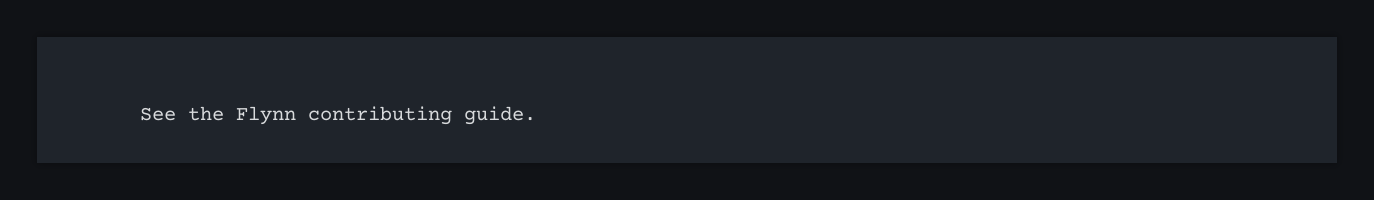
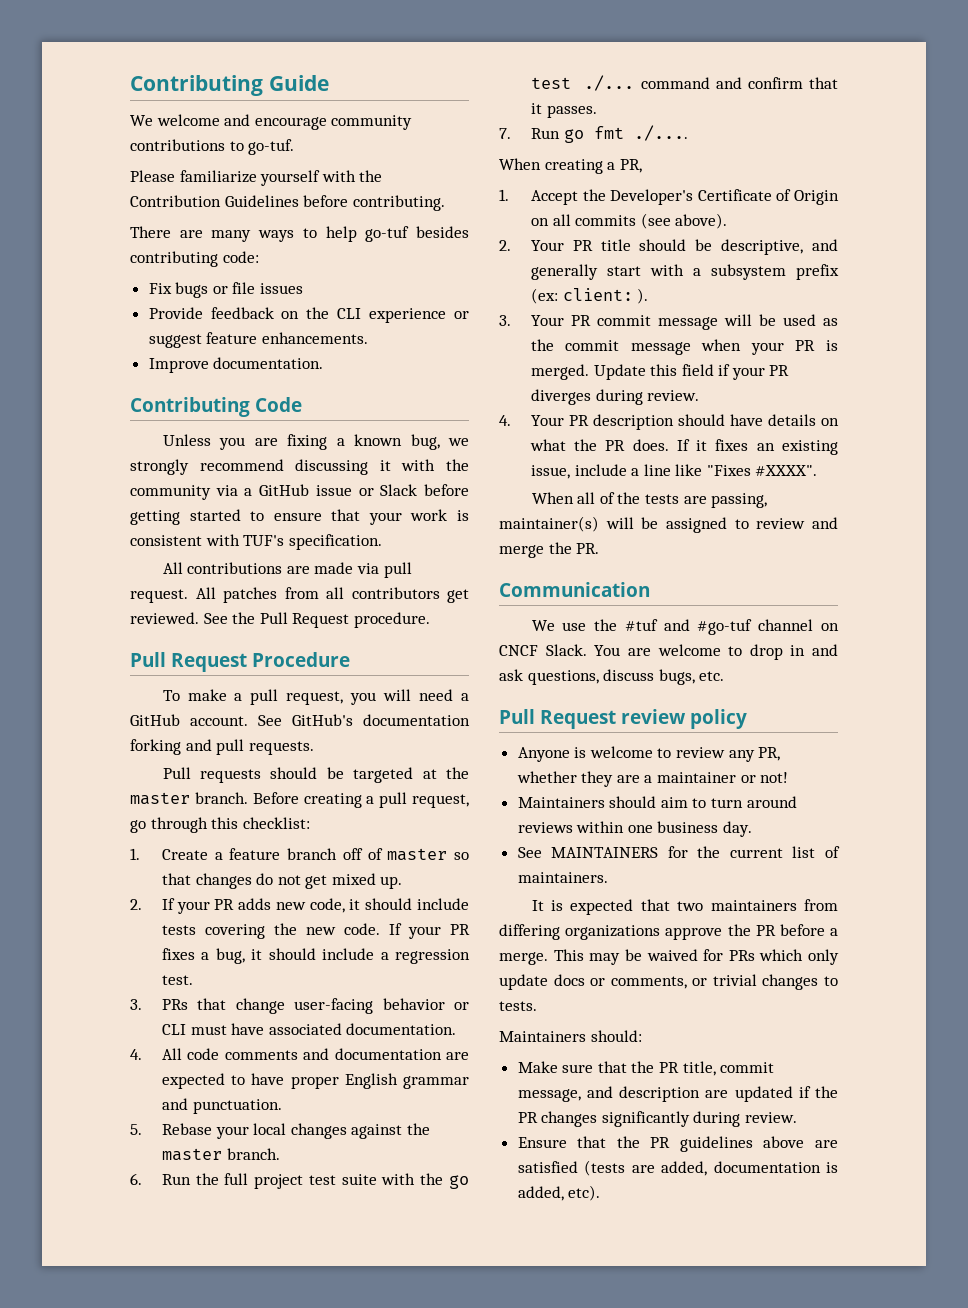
- See the Flynn contributing guide.
+ Contributing Guide
+ We welcome and encourage community contributions to go-tuf.
+ Please familiarize yourself with the Contribution Guidelines before contributing.
+ There are many ways to help go-tuf besides contributing code:
+ Fix bugs or file issues
+ Provide feedback on the CLI experience or suggest feature enhancements.
+ Improve documentation.
+ Contributing Code
+ Unless you are fixing a known bug, we strongly recommend discussing it with the community via a GitHub issue or Slack before getting started to ensure that your work is consistent with TUF's specification.
+ All contributions are made via pull request. All patches from all contributors get reviewed. See the Pull Request procedure.
+ Pull Request Procedure
+ To make a pull request, you will need a GitHub account. See GitHub's documentation forking and pull requests.
+ Pull requests should be targeted at the master branch. Before creating a pull request, go through this checklist:
+ 1. Create a feature branch off of master so that changes do not get mixed up.
+ 2. If your PR adds new code, it should include tests covering the new code. If your PR fixes a bug, it should include a regression test.
+ 3. PRs that change user-facing behavior or CLI must have associated documentation.
+ 4. All code comments and documentation are expected to have proper English grammar and punctuation.
+ 5. Rebase your local changes against the master branch.
+ 6. Run the full project test suite with the go test ./... command and confirm that it passes.
+ 7. Run go fmt ./....
+ When creating a PR,
+ 1. Accept the Developer's Certificate of Origin on all commits (see above).
+ 2. Your PR title should be descriptive, and generally start with a subsystem prefix (ex: client: ).
+ 3. Your PR commit message will be used as the commit message when your PR is merged. Update this field if your PR diverges during review.
+ 4. Your PR description should have details on what the PR does. If it fixes an existing issue, include a line like "Fixes #XXXX".
+ When all of the tests are passing, maintainer(s) will be assigned to review and merge the PR.
+ Communication
+ We use the #tuf and #go-tuf channel on CNCF Slack. You are welcome to drop in and ask questions, discuss bugs, etc.
+ Pull Request review policy
+ Anyone is welcome to review any PR, whether they are a maintainer or not!
+ Maintainers should aim to turn around reviews within one business day.
+ See MAINTAINERS for the current list of maintainers.
+ It is expected that two maintainers from differing organizations approve the PR before a merge. This may be waived for PRs which only update docs or comments, or trivial changes to tests.
+ Maintainers should:
+ Make sure that the PR title, commit message, and description are updated if the PR changes significantly during review.
+ Ensure that the PR guidelines above are satisfied (tests are added, documentation is added, etc).

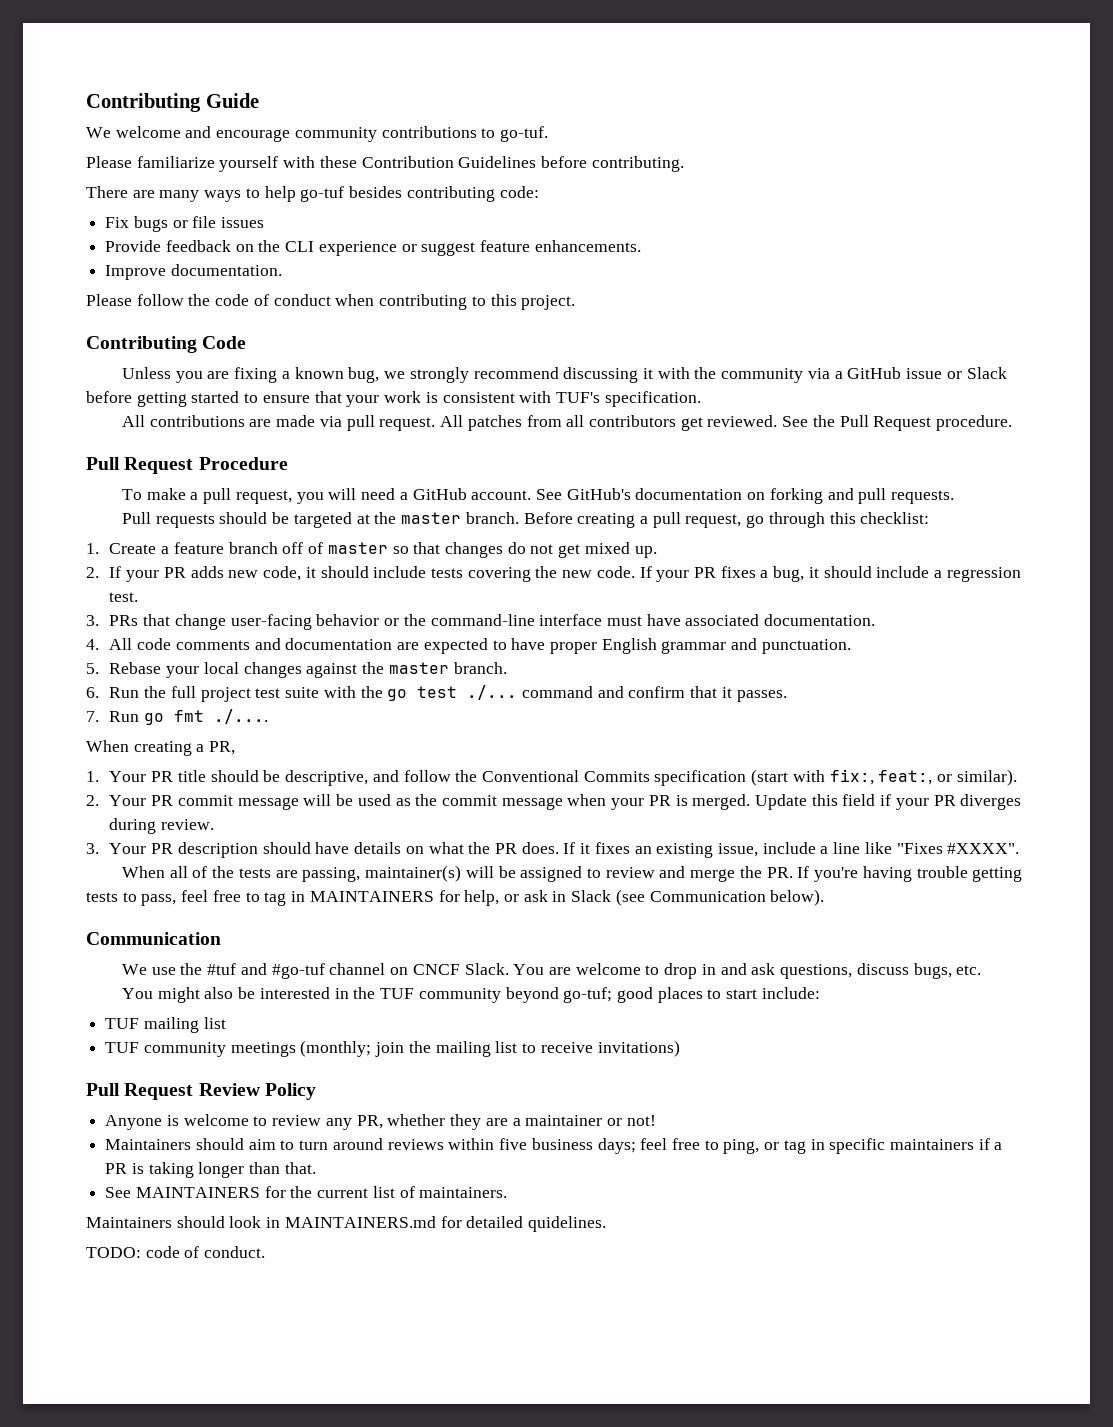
- Please familiarize yourself with the Contribution Guidelines before contributing.
+ Please familiarize yourself with these Contribution Guidelines before contributing.
+ Please follow the code of conduct when contributing to this project.
- See GitHub's documentation forking and pull requests.
+ See GitHub's documentation on forking and pull requests.
- 3. PRs that change user-facing behavior or CLI must have associated documentation.
+ 3. PRs that change user-facing behavior or the command-line interface must have associated documentation.
- 1. Accept the Developer's Certificate of Origin on all commits (see above).
- 2. Your PR title should be descriptive, and generally start with a subsystem prefix (ex: client: ).
- 3. Your PR commit message will be used as the commit message when your PR is merged.
+ 1. Your PR title should be descriptive, and follow the Conventional Commits specification (start with fix:, feat:, or similar).
+ 2. Your PR commit message will be used as the commit message when your PR is merged.
- 4. Your PR description should have details on what the PR does.
+ 3. Your PR description should have details on what the PR does.
- When all of the tests are passing, maintainer(s) will be assigned to review and merge the PR.
+ When all of the tests are passing, maintainer(s) will be assigned to review and merge the PR. If you're having trouble getting tests to pass, feel free to tag in MAINTAINERS for help, or ask in Slack (see Communication below).
- Pull Request review policy
+ You might also be interested in the TUF community beyond go-tuf; good places to start include:
+ TUF mailing list
+ TUF community meetings (monthly; join the mailing list to receive invitations)
+ Pull Request Review Policy
- Maintainers should aim to turn around reviews within one business day.
+ Maintainers should aim to turn around reviews within five business days; feel free to ping, or tag in specific maintainers if a PR is taking longer than that.
- It is expected that two maintainers from differing organizations approve the PR before a merge. This may be waived for PRs which only update docs or comments, or trivial changes to tests.
- Maintainers should:
- Make sure that the PR title, commit message, and description are updated if the PR changes significantly during review.
- Ensure that the PR guidelines above are satisfied (tests are added, documentation is added, etc).
+ Maintainers should look in MAINTAINERS.md for detailed quidelines.
+ TODO: code of conduct.

